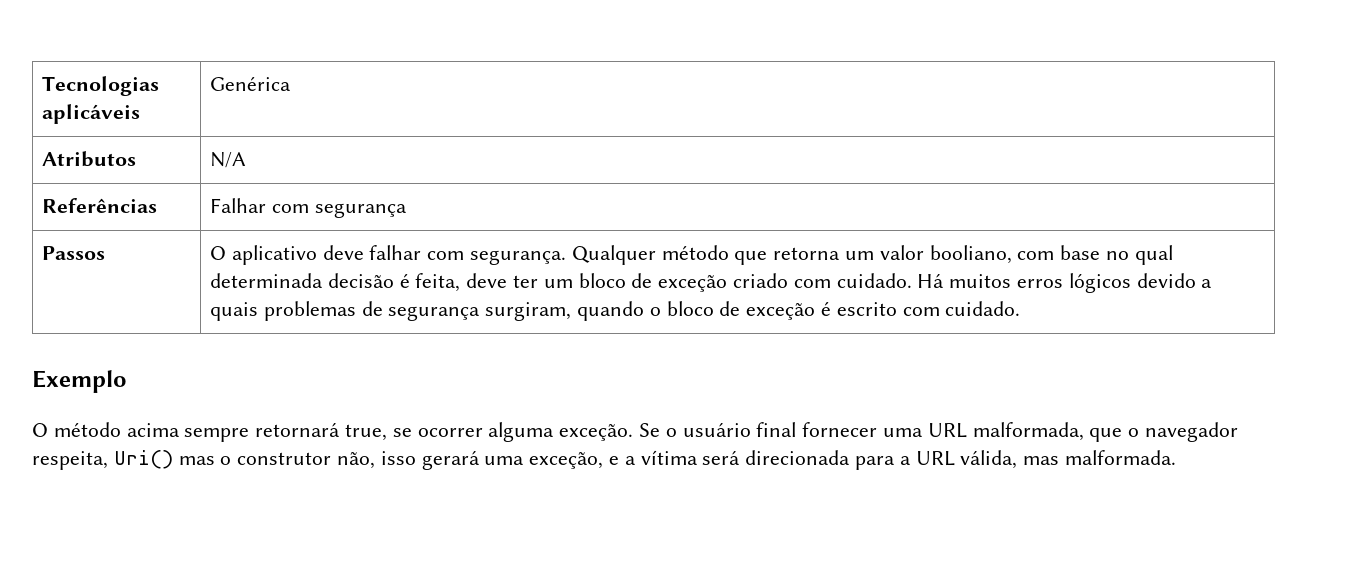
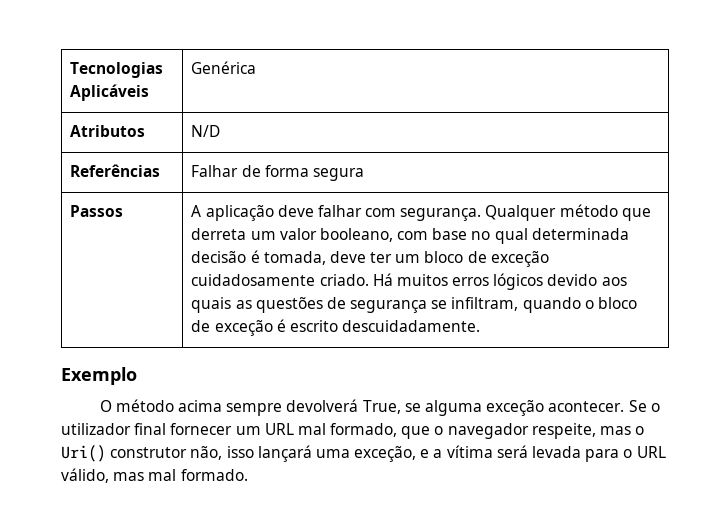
- Tecnologias aplicáveis | Genérica
+ Tecnologias Aplicáveis | Genérica
- Atributos | N/A
+ Atributos | N/D
- Referências | Falhar com segurança
+ Referências | Falhar de forma segura
- O aplicativo deve falhar com segurança.
+ A aplicação deve falhar com segurança.
- Qualquer método que retorna um valor booliano, com base no qual determinada decisão é feita, deve ter um bloco de exceção criado com cuidado.
+ Qualquer método que derreta um valor booleano, com base no qual determinada decisão é tomada, deve ter um bloco de exceção cuidadosamente criado.
- Há muitos erros lógicos devido a quais problemas de segurança surgiram, quando o bloco de exceção é escrito com cuidado.
+ Há muitos erros lógicos devido aos quais as questões de segurança se infiltram, quando o bloco de exceção é escrito descuidadamente.
- O método acima sempre retornará true, se ocorrer alguma exceção.
+ O método acima sempre devolverá True, se alguma exceção acontecer.
- Se o usuário final fornecer uma URL malformada, que o navegador respeita, Uri() mas o construtor não, isso gerará uma exceção, e a vítima será direcionada para a URL válida, mas malformada.
+ Se o utilizador final fornecer um URL mal formado, que o navegador respeite, mas o Uri() construtor não, isso lançará uma exceção, e a vítima será levada para o URL válido, mas mal formado.

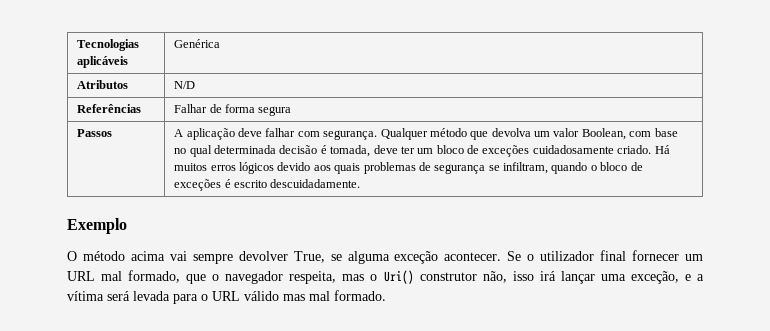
- Tecnologias Aplicáveis | Genérica
+ Tecnologias aplicáveis | Genérica
- Qualquer método que derreta um valor booleano, com base no qual determinada decisão é tomada, deve ter um bloco de exceção cuidadosamente criado.
+ Qualquer método que devolva um valor Boolean, com base no qual determinada decisão é tomada, deve ter um bloco de exceções cuidadosamente criado.
- Há muitos erros lógicos devido aos quais as questões de segurança se infiltram, quando o bloco de exceção é escrito descuidadamente.
+ Há muitos erros lógicos devido aos quais problemas de segurança se infiltram, quando o bloco de exceções é escrito descuidadamente.
- O método acima sempre devolverá True, se alguma exceção acontecer.
+ O método acima vai sempre devolver True, se alguma exceção acontecer.
- Se o utilizador final fornecer um URL mal formado, que o navegador respeite, mas o Uri() construtor não, isso lançará uma exceção, e a vítima será levada para o URL válido, mas mal formado.
+ Se o utilizador final fornecer um URL mal formado, que o navegador respeita, mas o Uri() construtor não, isso irá lançar uma exceção, e a vítima será levada para o URL válido mas mal formado.

